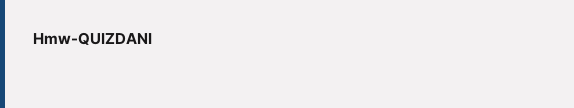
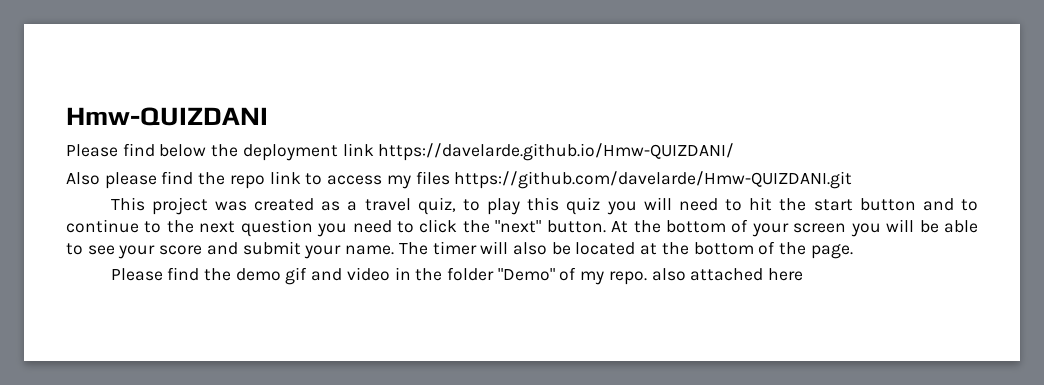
+ Please find below the deployment link https://davelarde.github.io/Hmw-QUIZDANI/
+ Also please find the repo link to access my files https://github.com/davelarde/Hmw-QUIZDANI.git
+ This project was created as a travel quiz, to play this quiz you will need to hit the start button and to continue to the next question you need to click the "next" button. At the bottom of your screen you will be able to see your score and submit your name. The timer will also be located at the bottom of the page.
+ Please find the demo gif and video in the folder "Demo" of my repo. also attached here

